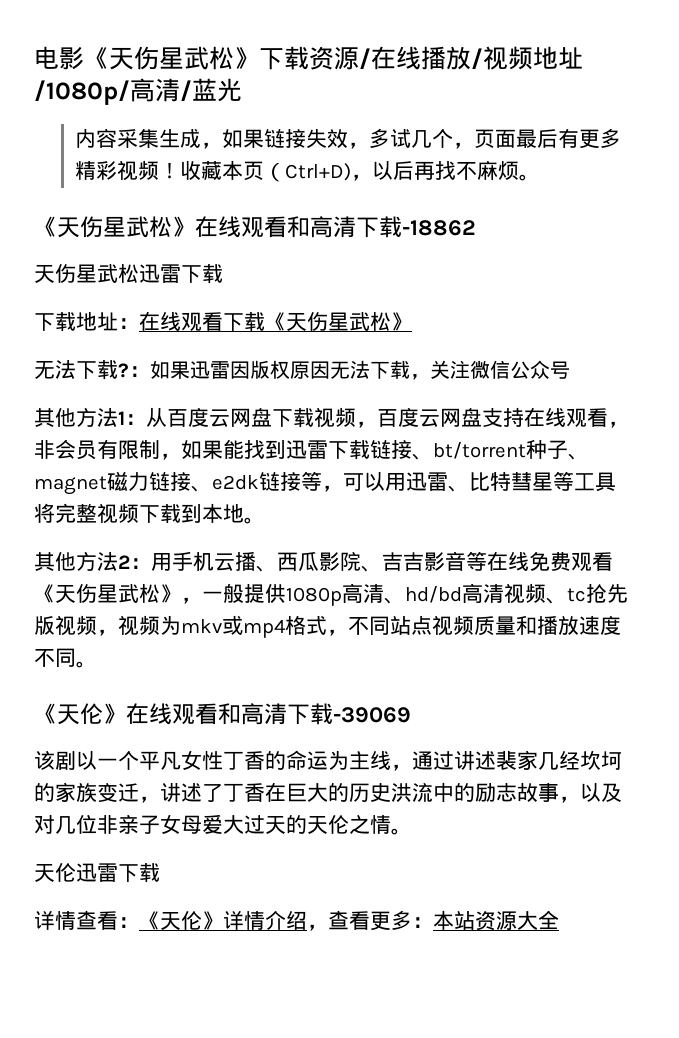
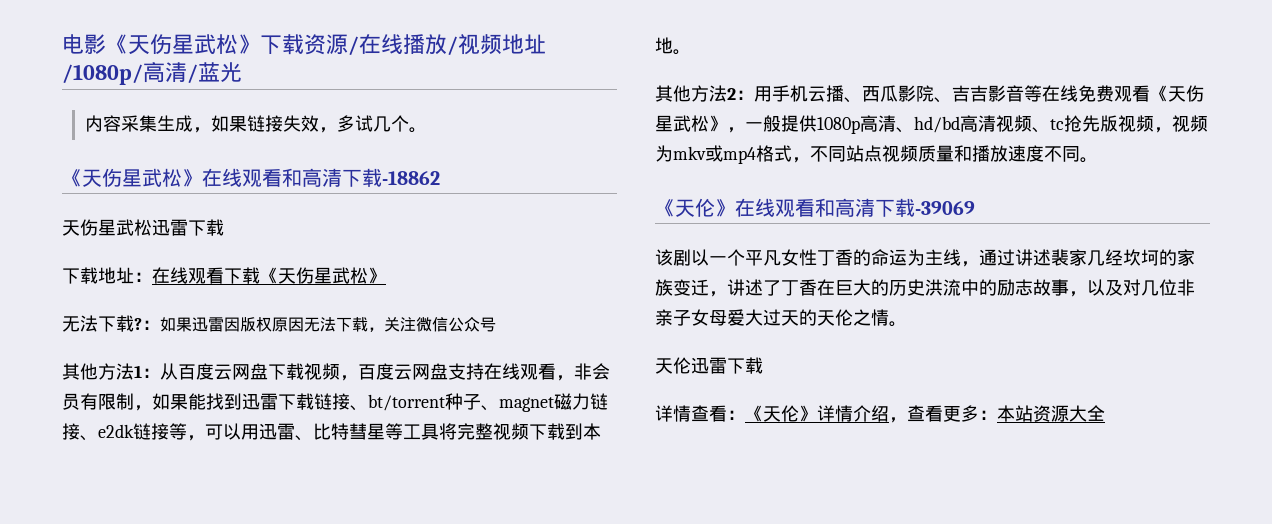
- 内容采集生成，如果链接失效，多试几个，页面最后有更多精彩视频！收藏本页（Ctrl+D)，以后再找不麻烦。
+ 内容采集生成，如果链接失效，多试几个。

